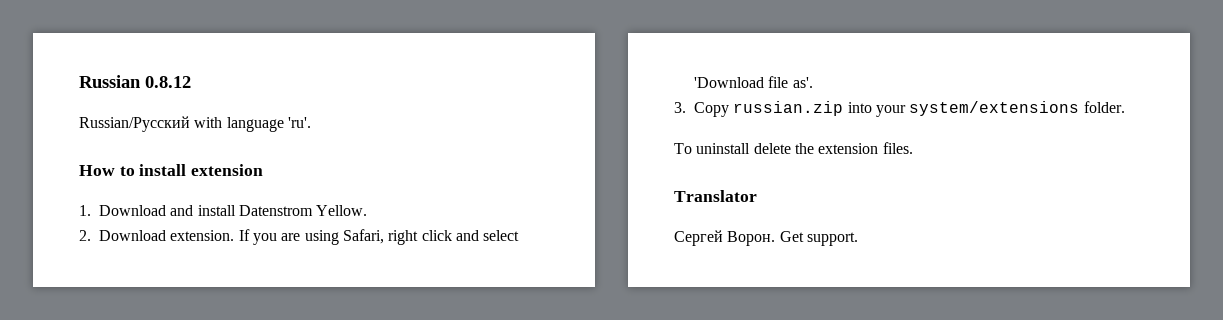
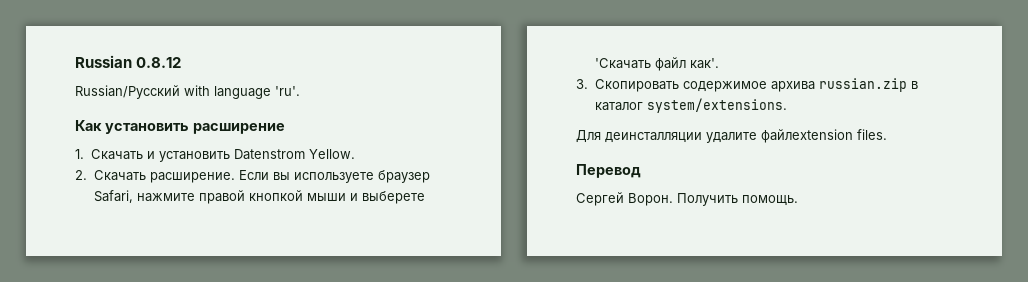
- How to install extension
- 1. Download and install Datenstrom Yellow.
- 2. Download extension. If you are using Safari, right click and select 'Download file as'.
- 3. Copy russian.zip into your system/extensions folder.
- To uninstall delete the extension files.
+ Как установить расширение
+ 1. Скачать и установить Datenstrom Yellow.
+ 2. Скачать расширение. Если вы используете браузер Safari, нажмите правой кнопкой мыши и выберете 'Скачать файл как'.
+ 3. Скопировать содержимое архива russian.zip в каталог system/extensions.
+ Для деинсталляции удалите файлextension files.
- Translator
+ Перевод
- Get support.
+ Получить помощь.

